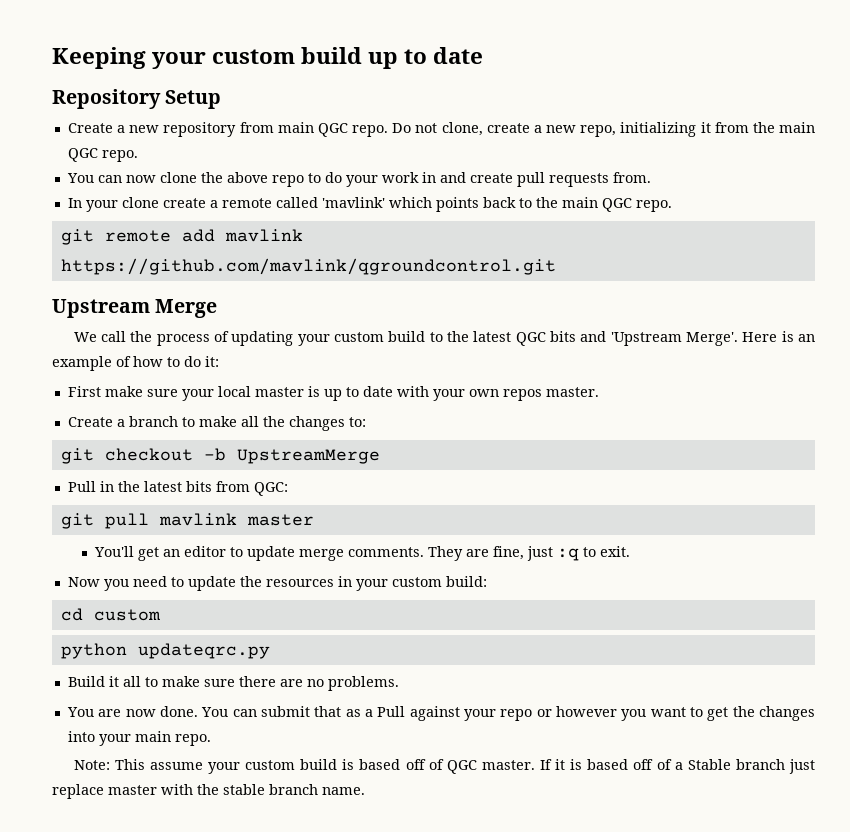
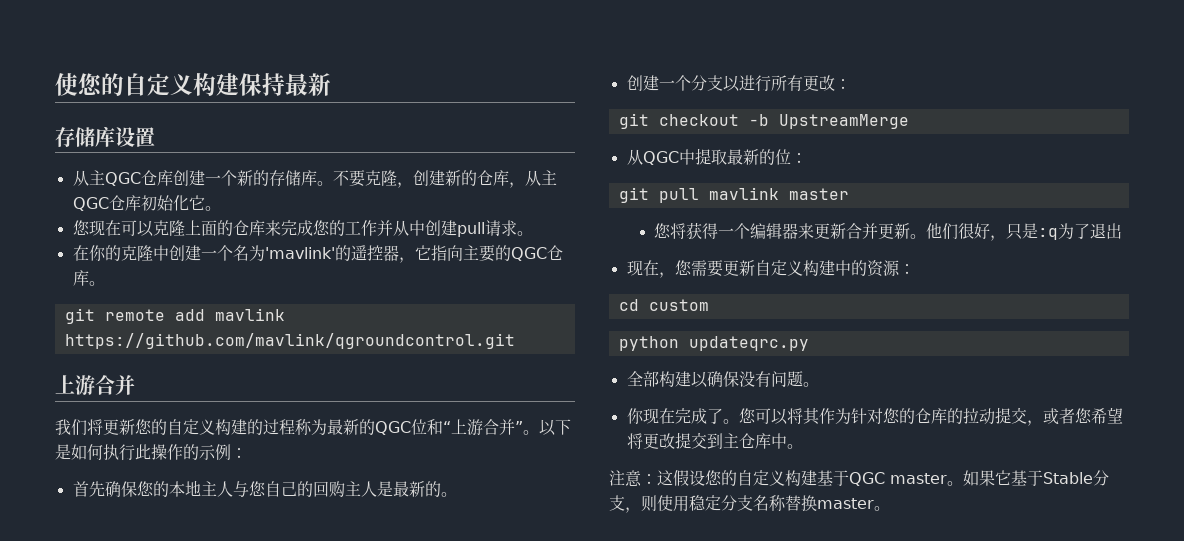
- Keeping your custom build up to date
- Repository Setup
- Create a new repository from main QGC repo. Do not clone, create a new repo, initializing it from the main QGC repo.
- You can now clone the above repo to do your work in and create pull requests from.
- In your clone create a remote called 'mavlink' which points back to the main QGC repo.
+ 使您的自定义构建保持最新
+ 存储库设置
+ 从主QGC仓库创建一个新的存储库。不要克隆，创建新的仓库，从主QGC仓库初始化它。
+ 您现在可以克隆上面的仓库来完成您的工作并从中创建pull请求。
+ 在你的克隆中创建一个名为'mavlink'的遥控器，它指向主要的QGC仓库。
  git remote add mavlink https://github.com/mavlink/qgroundcontrol.git
- Upstream Merge
- We call the process of updating your custom build to the latest QGC bits and 'Upstream Merge'. Here is an example of how to do it:
- First make sure your local master is up to date with your own repos master.
- Create a branch to make all the changes to:
+ 上游合并
+ 我们将更新您的自定义构建的过程称为最新的QGC位和“上游合并”。以下是如何执行此操作的示例：
+ 首先确保您的本地主人与您自己的回购主人是最新的。
+ 创建一个分支以进行所有更改：
  git checkout -b UpstreamMerge
- Pull in the latest bits from QGC:
+ 从QGC中提取最新的位：
  git pull mavlink master
- You'll get an editor to update merge comments. They are fine, just :q to exit.
- Now you need to update the resources in your custom build:
+ 您将获得一个编辑器来更新合并更新。他们很好，只是:q为了退出
+ 现在，您需要更新自定义构建中的资源：
  cd custom
  python updateqrc.py
- Build it all to make sure there are no problems.
- You are now done. You can submit that as a Pull against your repo or however you want to get the changes into your main repo.
- Note: This assume your custom build is based off of QGC master. If it is based off of a Stable branch just replace master with the stable branch name.
+ 全部构建以确保没有问题。
+ 你现在完成了。您可以将其作为针对您的仓库的拉动提交，或者您希望将更改提交到主仓库中。
+ 注意：这假设您的自定义构建基于QGC master。如果它基于Stable分支，则使用稳定分支名称替换master。

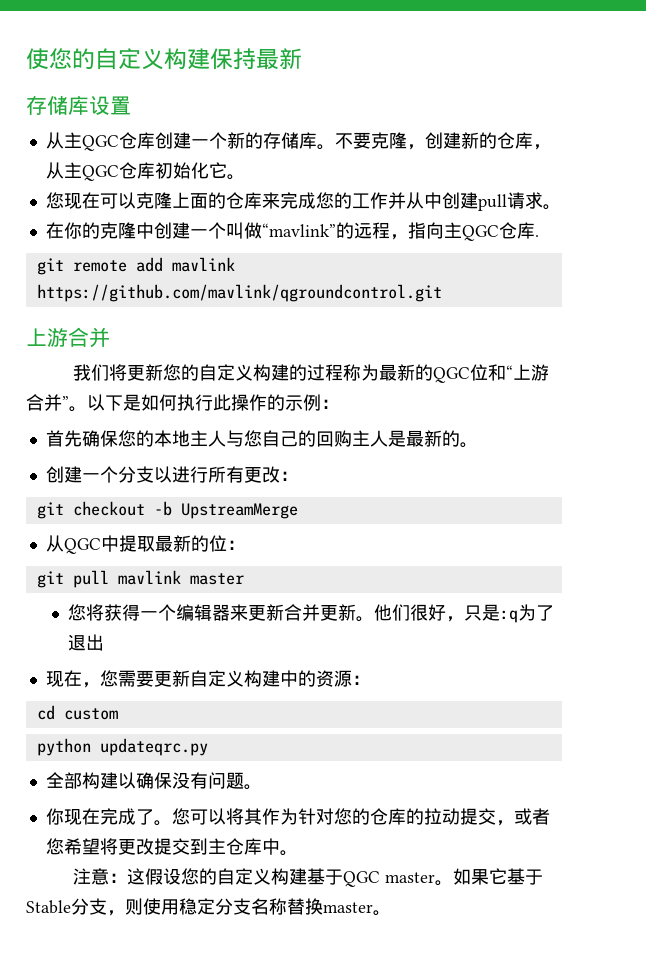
- 在你的克隆中创建一个名为'mavlink'的遥控器，它指向主要的QGC仓库。
+ 在你的克隆中创建一个叫做“mavlink”的远程，指向主QGC仓库.

